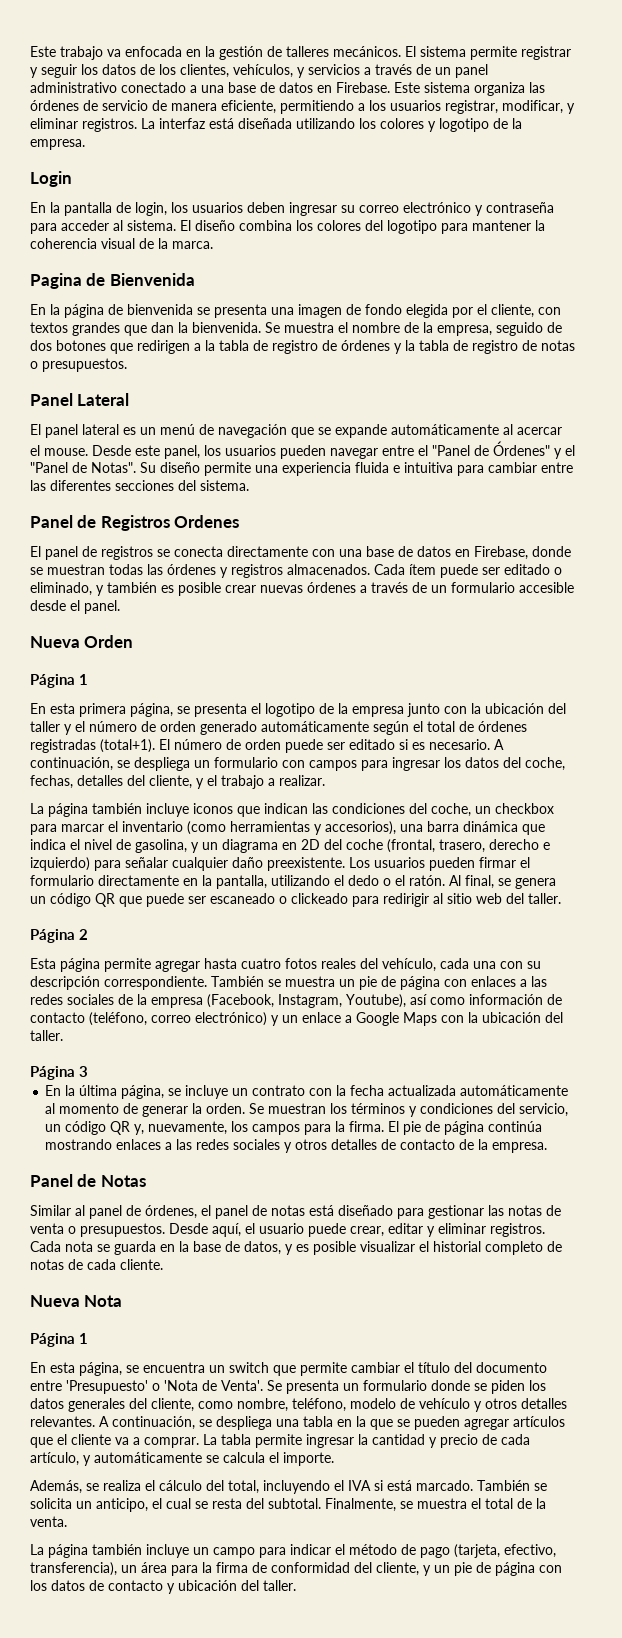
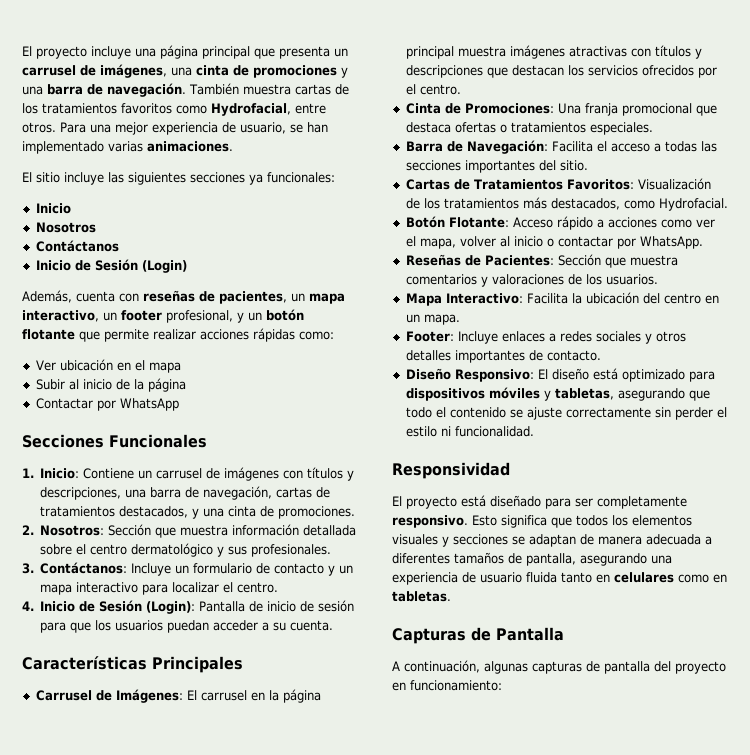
- Este trabajo va enfocada en la gestión de talleres mecánicos. El sistema permite registrar y seguir los datos de los clientes, vehículos, y servicios a través de un panel administrativo conectado a una base de datos en Firebase. Este sistema organiza las órdenes de servicio de manera eficiente, permitiendo a los usuarios registrar, modificar, y eliminar registros. La interfaz está diseñada utilizando los colores y logotipo de la empresa.
- Login
- En la pantalla de login, los usuarios deben ingresar su correo electrónico y contraseña para acceder al sistema. El diseño combina los colores del logotipo para mantener la coherencia visual de la marca.
- Pagina de Bienvenida
- En la página de bienvenida se presenta una imagen de fondo elegida por el cliente, con textos grandes que dan la bienvenida. Se muestra el nombre de la empresa, seguido de dos botones que redirigen a la tabla de registro de órdenes y la tabla de registro de notas o presupuestos.
- Panel Lateral
- El panel lateral es un menú de navegación que se expande automáticamente al acercar el mouse. Desde este panel, los usuarios pueden navegar entre el "Panel de Órdenes" y el "Panel de Notas". Su diseño permite una experiencia fluida e intuitiva para cambiar entre las diferentes secciones del sistema.
- Panel de Registros Ordenes
- El panel de registros se conecta directamente con una base de datos en Firebase, donde se muestran todas las órdenes y registros almacenados. Cada ítem puede ser editado o eliminado, y también es posible crear nuevas órdenes a través de un formulario accesible desde el panel.
- Nueva Orden
- Página 1
- En esta primera página, se presenta el logotipo de la empresa junto con la ubicación del taller y el número de orden generado automáticamente según el total de órdenes registradas (total+1). El número de orden puede ser editado si es necesario. A continuación, se despliega un formulario con campos para ingresar los datos del coche, fechas, detalles del cliente, y el trabajo a realizar.
- La página también incluye iconos que indican las condiciones del coche, un checkbox para marcar el inventario (como herramientas y accesorios), una barra dinámica que indica el nivel de gasolina, y un diagrama en 2D del coche (frontal, trasero, derecho e izquierdo) para señalar cualquier daño preexistente. Los usuarios pueden firmar el formulario directamente en la pantalla, utilizando el dedo o el ratón. Al final, se genera un código QR que puede ser escaneado o clickeado para redirigir al sitio web del taller.
- Página 2
- Esta página permite agregar hasta cuatro fotos reales del vehículo, cada una con su descripción correspondiente. También se muestra un pie de página con enlaces a las redes sociales de la empresa (Facebook, Instagram, Youtube), así como información de contacto (teléfono, correo electrónico) y un enlace a Google Maps con la ubicación del taller.
- Página 3
- En la última página, se incluye un contrato con la fecha actualizada automáticamente al momento de generar la orden. Se muestran los términos y condiciones del servicio, un código QR y, nuevamente, los campos para la firma. El pie de página continúa mostrando enlaces a las redes sociales y otros detalles de contacto de la empresa.
- Panel de Notas
- Similar al panel de órdenes, el panel de notas está diseñado para gestionar las notas de venta o presupuestos. Desde aquí, el usuario puede crear, editar y eliminar registros. Cada nota se guarda en la base de datos, y es posible visualizar el historial completo de notas de cada cliente.
- Nueva Nota
- Página 1
- En esta página, se encuentra un switch que permite cambiar el título del documento entre 'Presupuesto' o 'Nota de Venta'. Se presenta un formulario donde se piden los datos generales del cliente, como nombre, teléfono, modelo de vehículo y otros detalles relevantes. A continuación, se despliega una tabla en la que se pueden agregar artículos que el cliente va a comprar. La tabla permite ingresar la cantidad y precio de cada artículo, y automáticamente se calcula el importe.
- Además, se realiza el cálculo del total, incluyendo el IVA si está marcado. También se solicita un anticipo, el cual se resta del subtotal. Finalmente, se muestra el total de la venta.
- La página también incluye un campo para indicar el método de pago (tarjeta, efectivo, transferencia), un área para la firma de conformidad del cliente, y un pie de página con los datos de contacto y ubicación del taller.
+ El proyecto incluye una página principal que presenta un carrusel de imágenes, una cinta de promociones y una barra de navegación. También muestra cartas de los tratamientos favoritos como Hydrofacial, entre otros. Para una mejor experiencia de usuario, se han implementado varias animaciones.
+ El sitio incluye las siguientes secciones ya funcionales:
+ Inicio
+ Nosotros
+ Contáctanos
+ Inicio de Sesión (Login)
+ Además, cuenta con reseñas de pacientes, un mapa interactivo, un footer profesional, y un botón flotante que permite realizar acciones rápidas como:
+ Ver ubicación en el mapa
+ Subir al inicio de la página
+ Contactar por WhatsApp
+ Secciones Funcionales
+ 1. Inicio: Contiene un carrusel de imágenes con títulos y descripciones, una barra de navegación, cartas de tratamientos destacados, y una cinta de promociones.
+ 2. Nosotros: Sección que muestra información detallada sobre el centro dermatológico y sus profesionales.
+ 3. Contáctanos: Incluye un formulario de contacto y un mapa interactivo para localizar el centro.
+ 4. Inicio de Sesión (Login): Pantalla de inicio de sesión para que los usuarios puedan acceder a su cuenta.
+ Características Principales
+ Carrusel de Imágenes: El carrusel en la página principal muestra imágenes atractivas con títulos y descripciones que destacan los servicios ofrecidos por el centro.
+ Cinta de Promociones: Una franja promocional que destaca ofertas o tratamientos especiales.
+ Barra de Navegación: Facilita el acceso a todas las secciones importantes del sitio.
+ Cartas de Tratamientos Favoritos: Visualización de los tratamientos más destacados, como Hydrofacial.
+ Botón Flotante: Acceso rápido a acciones como ver el mapa, volver al inicio o contactar por WhatsApp.
+ Reseñas de Pacientes: Sección que muestra comentarios y valoraciones de los usuarios.
+ Mapa Interactivo: Facilita la ubicación del centro en un mapa.
+ Footer: Incluye enlaces a redes sociales y otros detalles importantes de contacto.
+ Diseño Responsivo: El diseño está optimizado para dispositivos móviles y tabletas, asegurando que todo el contenido se ajuste correctamente sin perder el estilo ni funcionalidad.
+ Responsividad
+ El proyecto está diseñado para ser completamente responsivo. Esto significa que todos los elementos visuales y secciones se adaptan de manera adecuada a diferentes tamaños de pantalla, asegurando una experiencia de usuario fluida tanto en celulares como en tabletas.
+ Capturas de Pantalla
+ A continuación, algunas capturas de pantalla del proyecto en funcionamiento:

